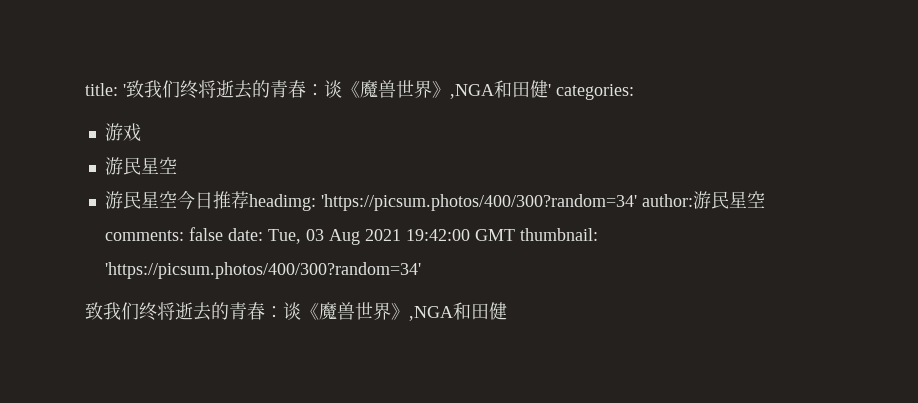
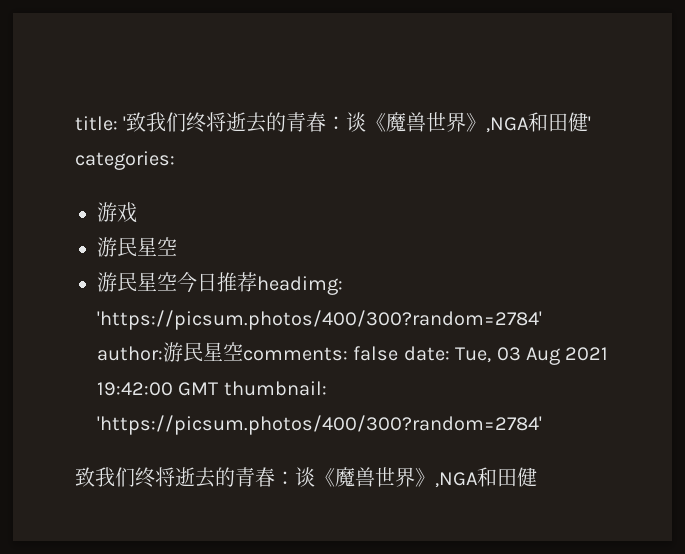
- 游民星空今日推荐headimg: 'https://picsum.photos/400/300?random=34' author:游民星空comments: false date: Tue, 03 Aug 2021 19:42:00 GMT thumbnail: 'https://picsum.photos/400/300?random=34'
+ 游民星空今日推荐headimg: 'https://picsum.photos/400/300?random=2784' author:游民星空comments: false date: Tue, 03 Aug 2021 19:42:00 GMT thumbnail: 'https://picsum.photos/400/300?random=2784'

